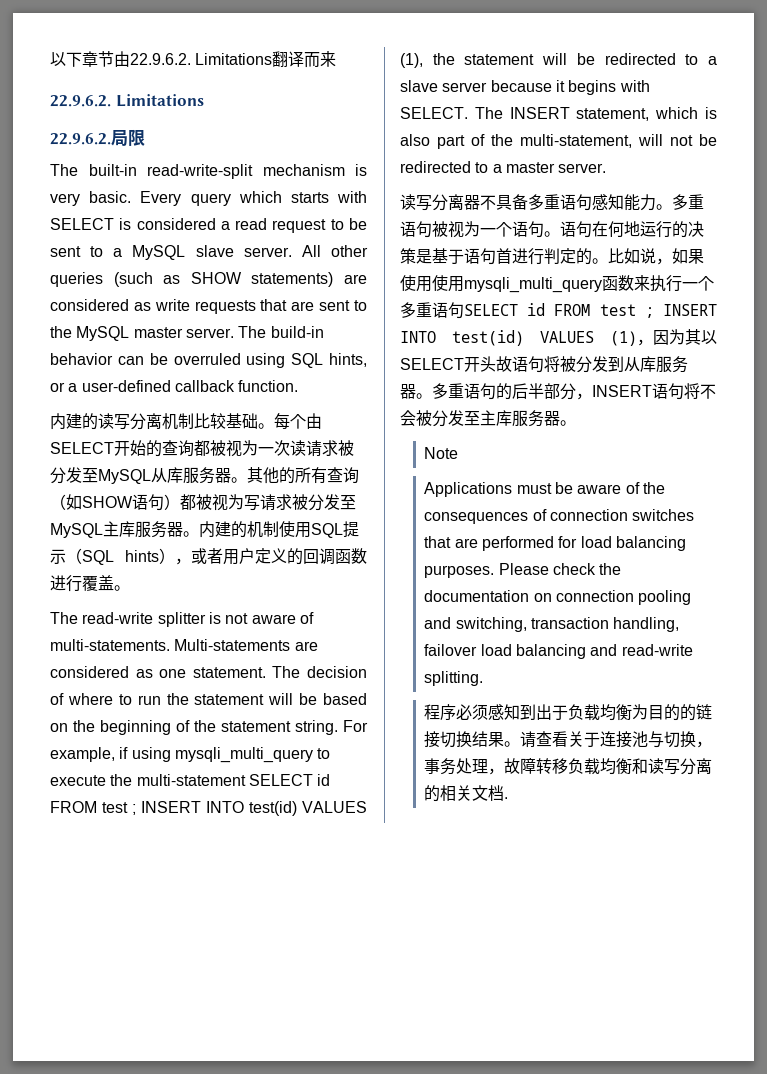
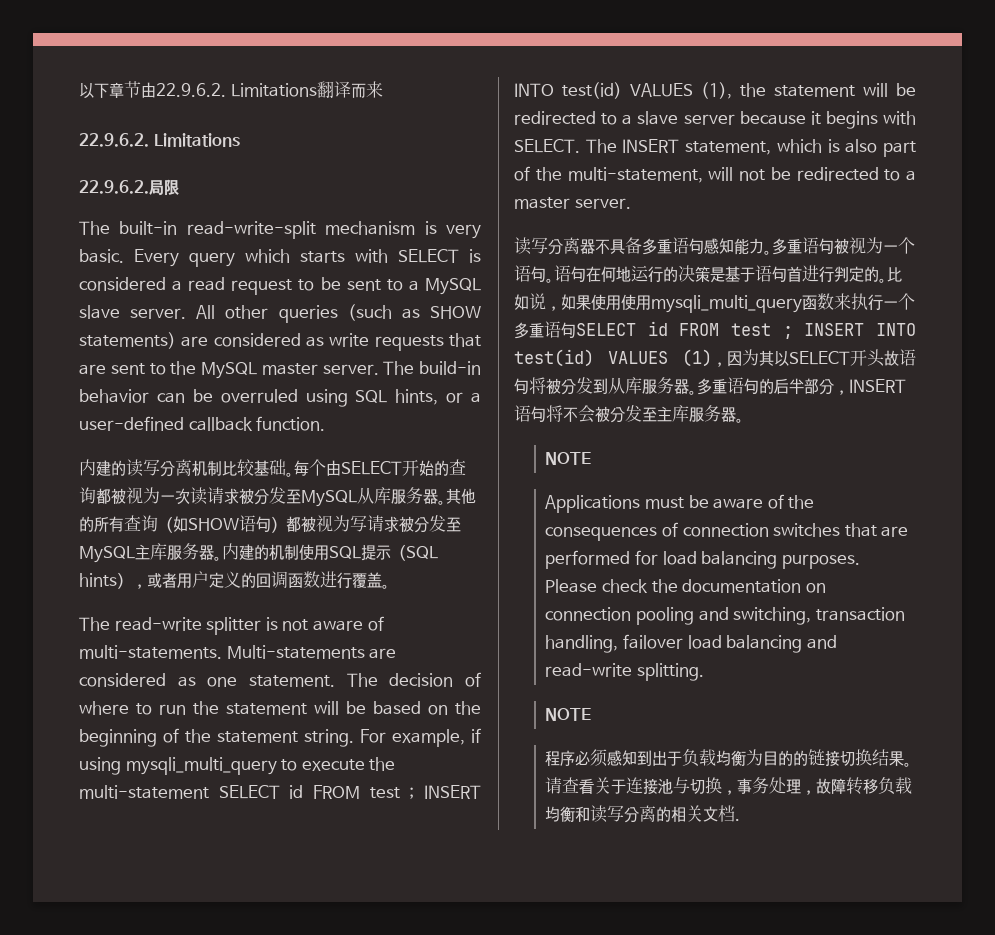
  多重语句的后半部分，INSERT语句将不会被分发至主库服务器。
- Note
+ NOTE
  Please check the documentation on connection pooling and switching, transaction handling, failover load balancing and read-write splitting.
+ NOTE

